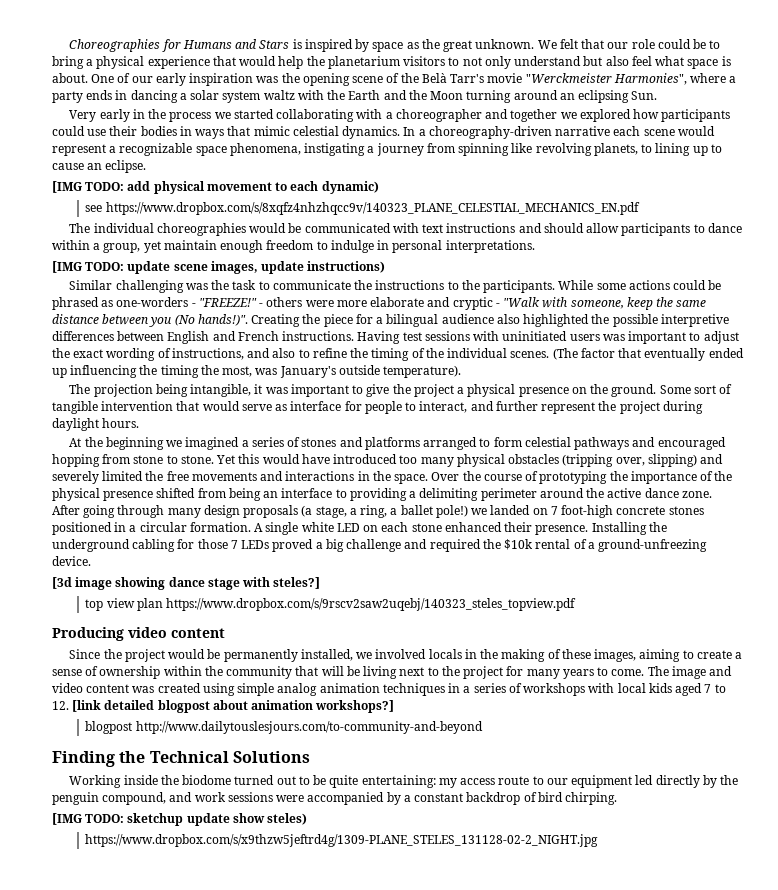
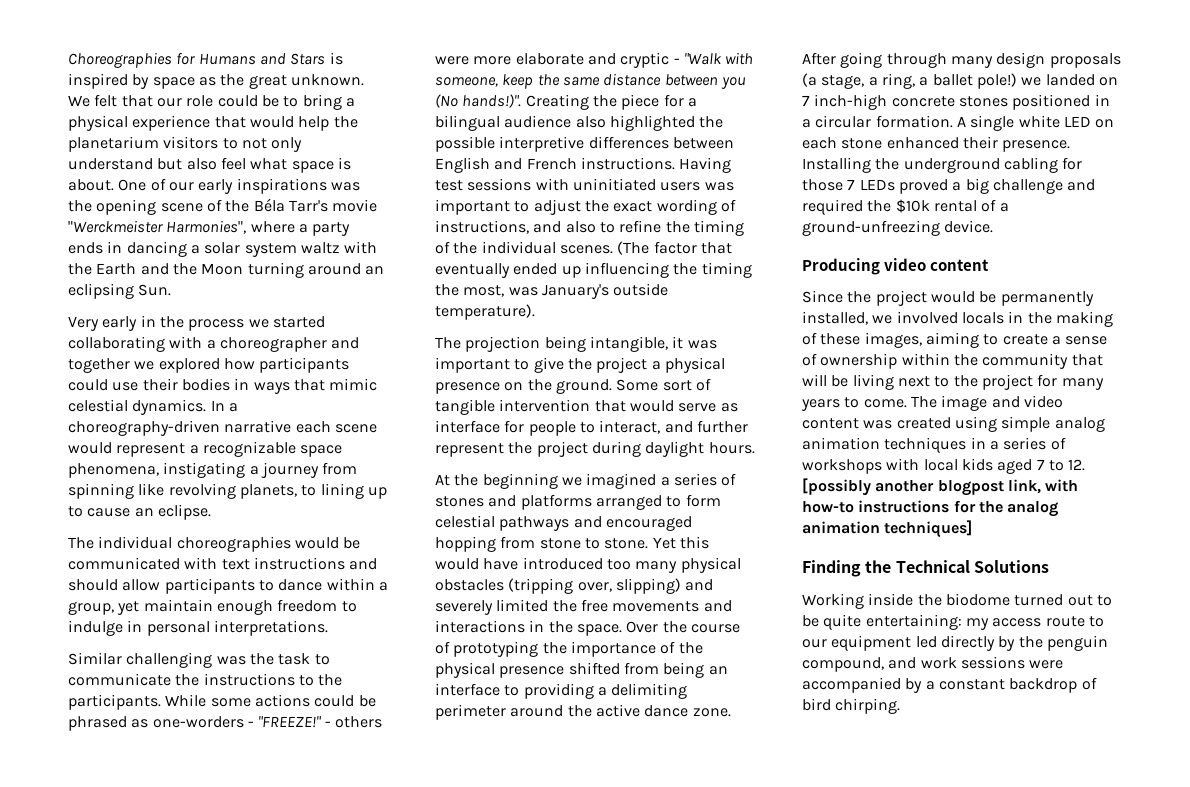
- One of our early inspiration was the opening scene of the Belà Tarr's movie "Werckmeister Harmonies", where a party ends in dancing a solar system waltz with the Earth and the Moon turning around an eclipsing Sun.
+ One of our early inspirations was the opening scene of the Béla Tarr's movie "Werckmeister Harmonies", where a party ends in dancing a solar system waltz with the Earth and the Moon turning around an eclipsing Sun.
- [IMG TODO: add physical movement to each dynamic)
- see https://www.dropbox.com/s/8xqfz4nhzhqcc9v/140323_PLANE_CELESTIAL_MECHANICS_EN.pdf
- [IMG TODO: update scene images, update instructions)
- After going through many design proposals (a stage, a ring, a ballet pole!) we landed on 7 foot-high concrete stones positioned in a circular formation.
+ After going through many design proposals (a stage, a ring, a ballet pole!) we landed on 7 inch-high concrete stones positioned in a circular formation.
- [3d image showing dance stage with steles?]
- top view plan https://www.dropbox.com/s/9rscv2saw2uqebj/140323_steles_topview.pdf
- The image and video content was created using simple analog animation techniques in a series of workshops with local kids aged 7 to 12. [link detailed blogpost about animation workshops?]
- blogpost http://www.dailytouslesjours.com/to-community-and-beyond
+ The image and video content was created using simple analog animation techniques in a series of workshops with local kids aged 7 to 12. [possibly another blogpost link, with how-to instructions for the analog animation techniques]
- [IMG TODO: sketchup update show steles)
- https://www.dropbox.com/s/x9thzw5jeftrd4g/1309-PLANE_STELES_131128-02-2_NIGHT.jpg

